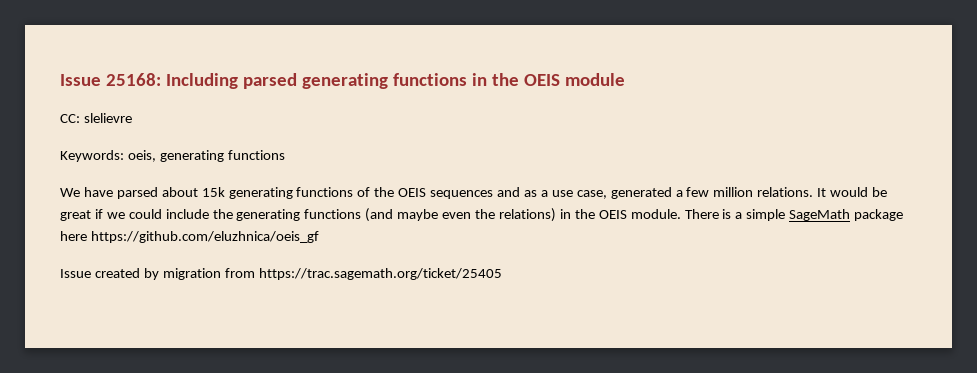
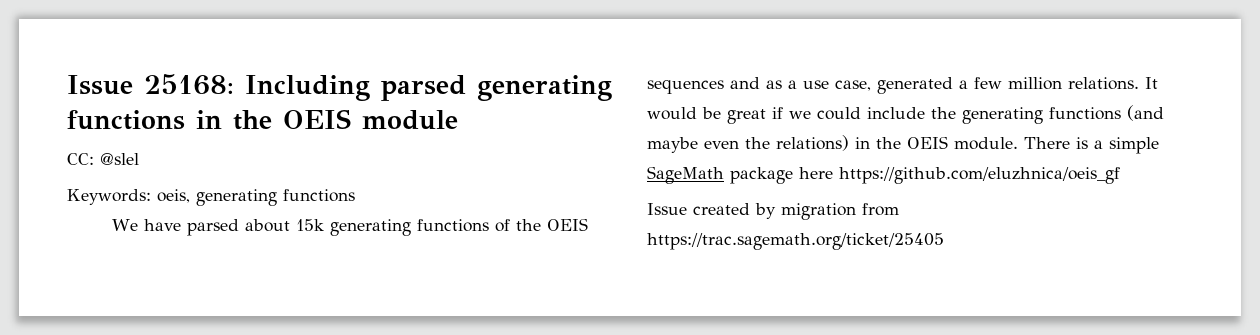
- CC: slelievre
+ CC: @slel

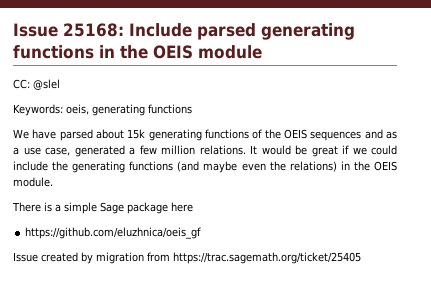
- Issue 25168: Including parsed generating functions in the OEIS module
+ Issue 25168: Include parsed generating functions in the OEIS module
- It would be great if we could include the generating functions (and maybe even the relations) in the OEIS module. There is a simple SageMath package here https://github.com/eluzhnica/oeis_gf
+ It would be great if we could include the generating functions (and maybe even the relations) in the OEIS module.
+ There is a simple Sage package here
+ https://github.com/eluzhnica/oeis_gf

